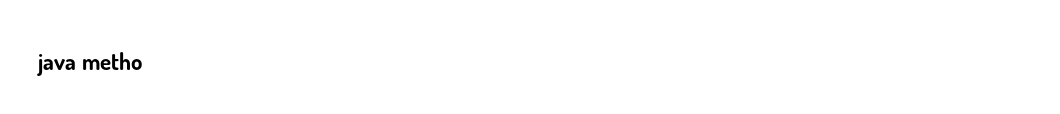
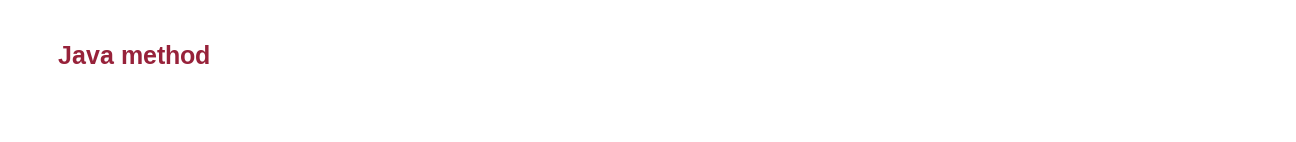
- java metho
+ Java method

